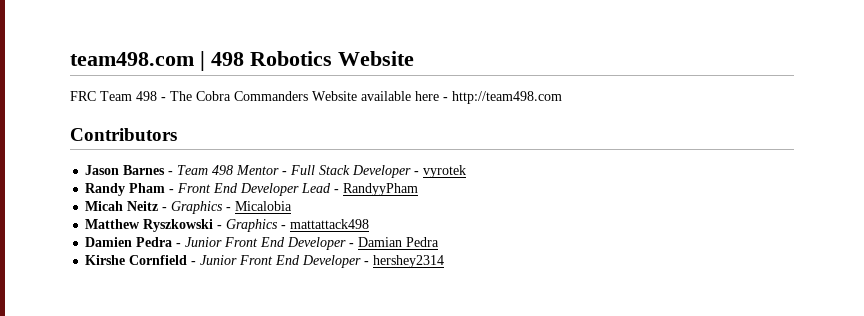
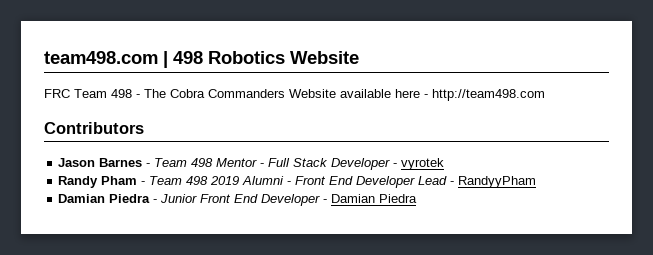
- Randy Pham - Front End Developer Lead - RandyyPham
+ Randy Pham - Team 498 2019 Alumni - Front End Developer Lead - RandyyPham
- Micah Neitz - Graphics - Micalobia
- Matthew Ryszkowski - Graphics - mattattack498
- Damien Pedra - Junior Front End Developer - Damian Pedra
- Kirshe Cornfield - Junior Front End Developer - hershey2314
+ Damian Piedra - Junior Front End Developer - Damian Piedra

